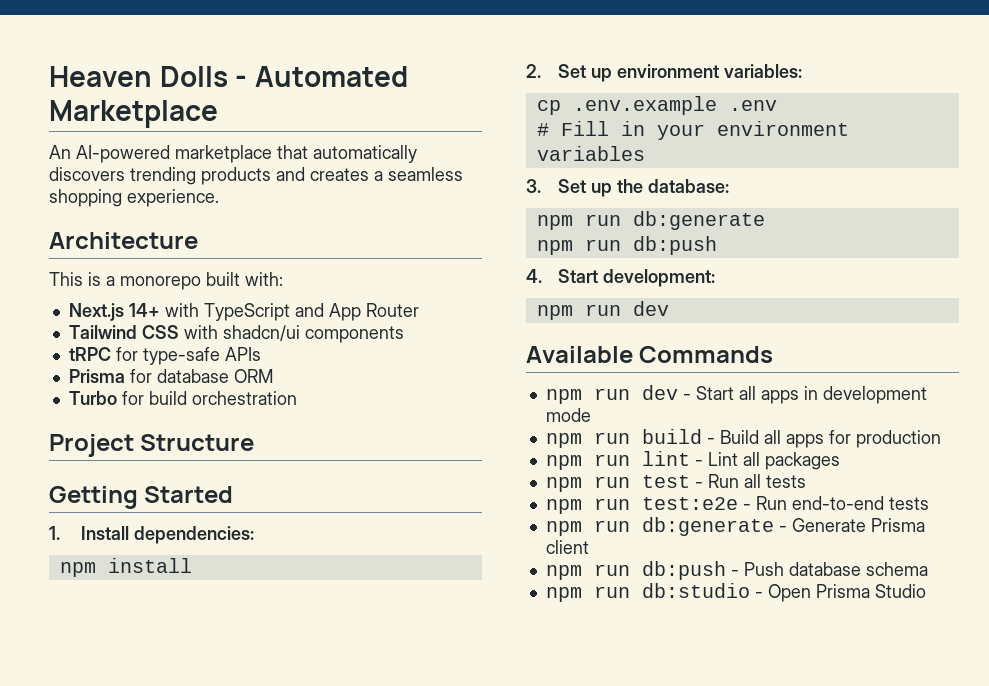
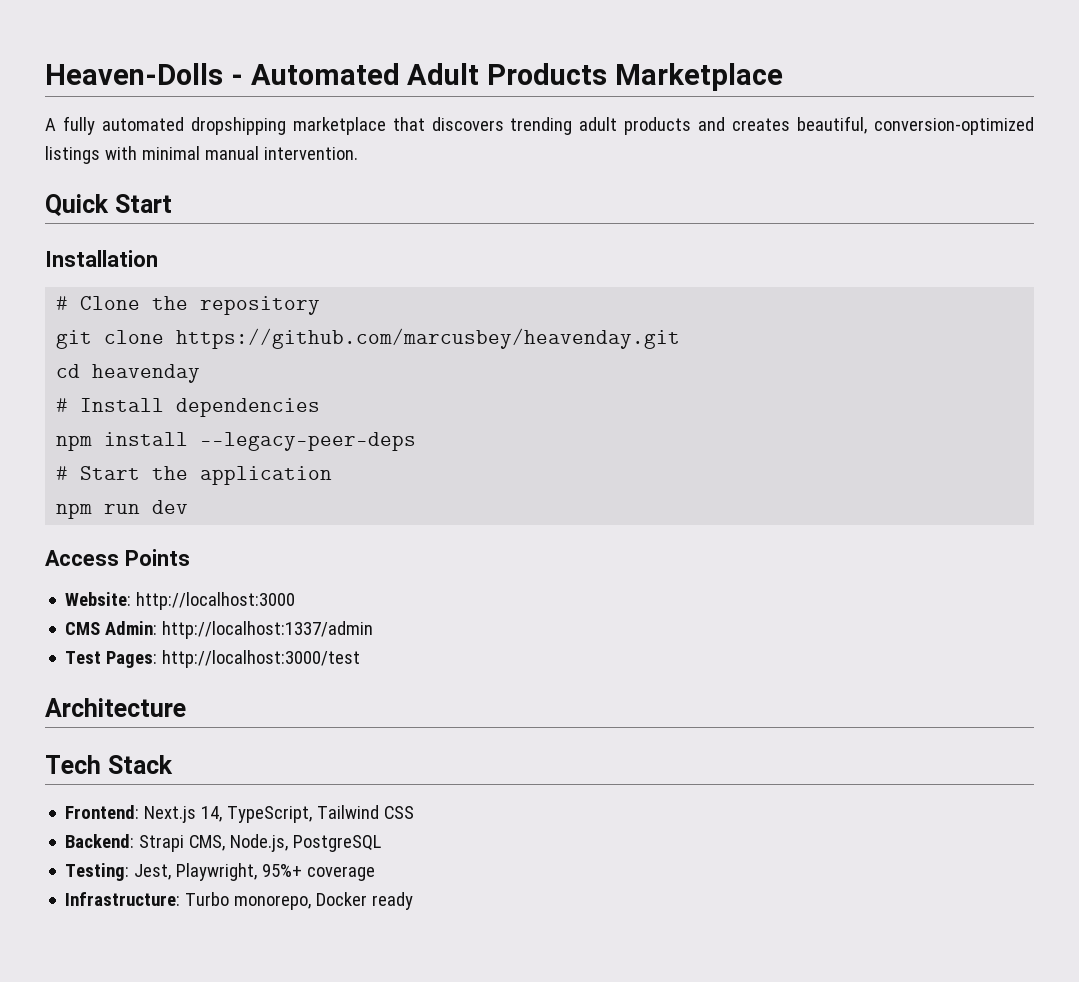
- Heaven Dolls - Automated Marketplace
- An AI-powered marketplace that automatically discovers trending products and creates a seamless shopping experience.
+ Heaven-Dolls - Automated Adult Products Marketplace
+ A fully automated dropshipping marketplace that discovers trending adult products and creates beautiful, conversion-optimized listings with minimal manual intervention.
+ Quick Start
+ Installation
+ # Clone the repository
+ git clone https://github.com/marcusbey/heavenday.git
+ cd heavenday
+ # Install dependencies
+ npm install --legacy-peer-deps
+ # Start the application
+ npm run dev
+ Access Points
+ Website: http://localhost:3000
+ CMS Admin: http://localhost:1337/admin
+ Test Pages: http://localhost:3000/test
  Architecture
- This is a monorepo built with:
- Next.js 14+ with TypeScript and App Router
- Tailwind CSS with shadcn/ui components
- tRPC for type-safe APIs
- Prisma for database ORM
- Turbo for build orchestration
- Project Structure
- Getting Started
- 1. Install dependencies:
- npm install
- 2. Set up environment variables:
- cp .env.example .env
- # Fill in your environment variables
- 3. Set up the database:
- npm run db:generate
- npm run db:push
- 4. Start development:
- npm run dev
- Available Commands
- npm run dev - Start all apps in development mode
- npm run build - Build all apps for production
- npm run lint - Lint all packages
- npm run test - Run all tests
- npm run test:e2e - Run end-to-end tests
- npm run db:generate - Generate Prisma client
- npm run db:push - Push database schema
- npm run db:studio - Open Prisma Studio
+ Tech Stack
+ Frontend: Next.js 14, TypeScript, Tailwind CSS
+ Backend: Strapi CMS, Node.js, PostgreSQL
+ Testing: Jest, Playwright, 95%+ coverage
+ Infrastructure: Turbo monorepo, Docker ready

